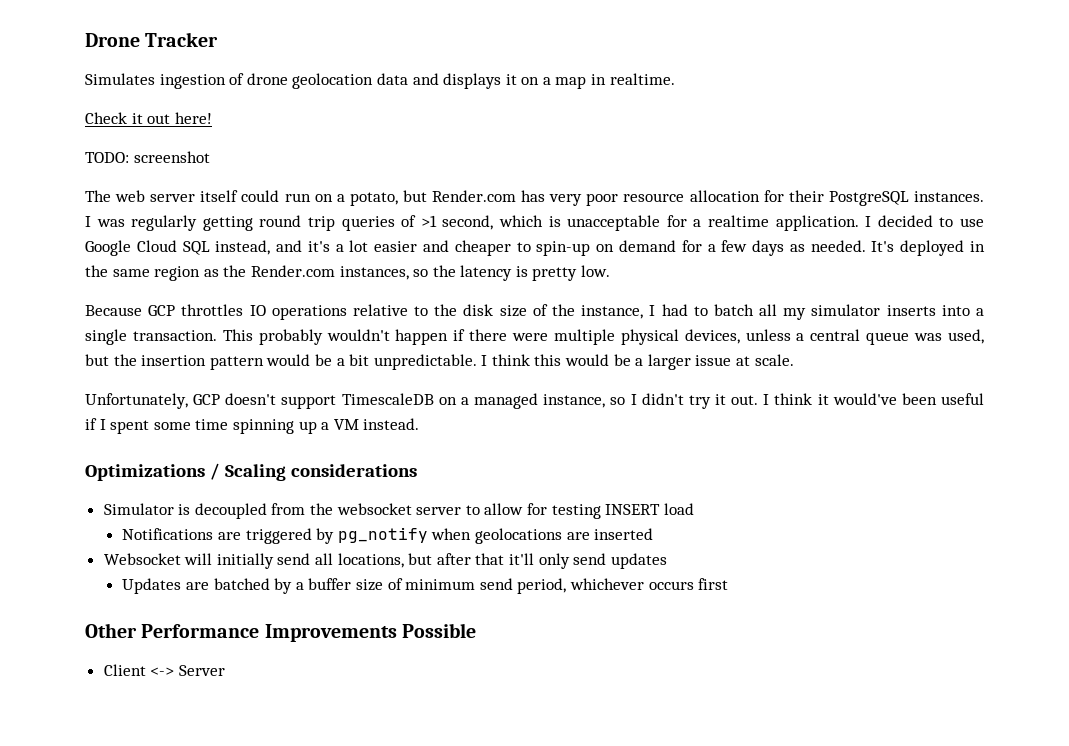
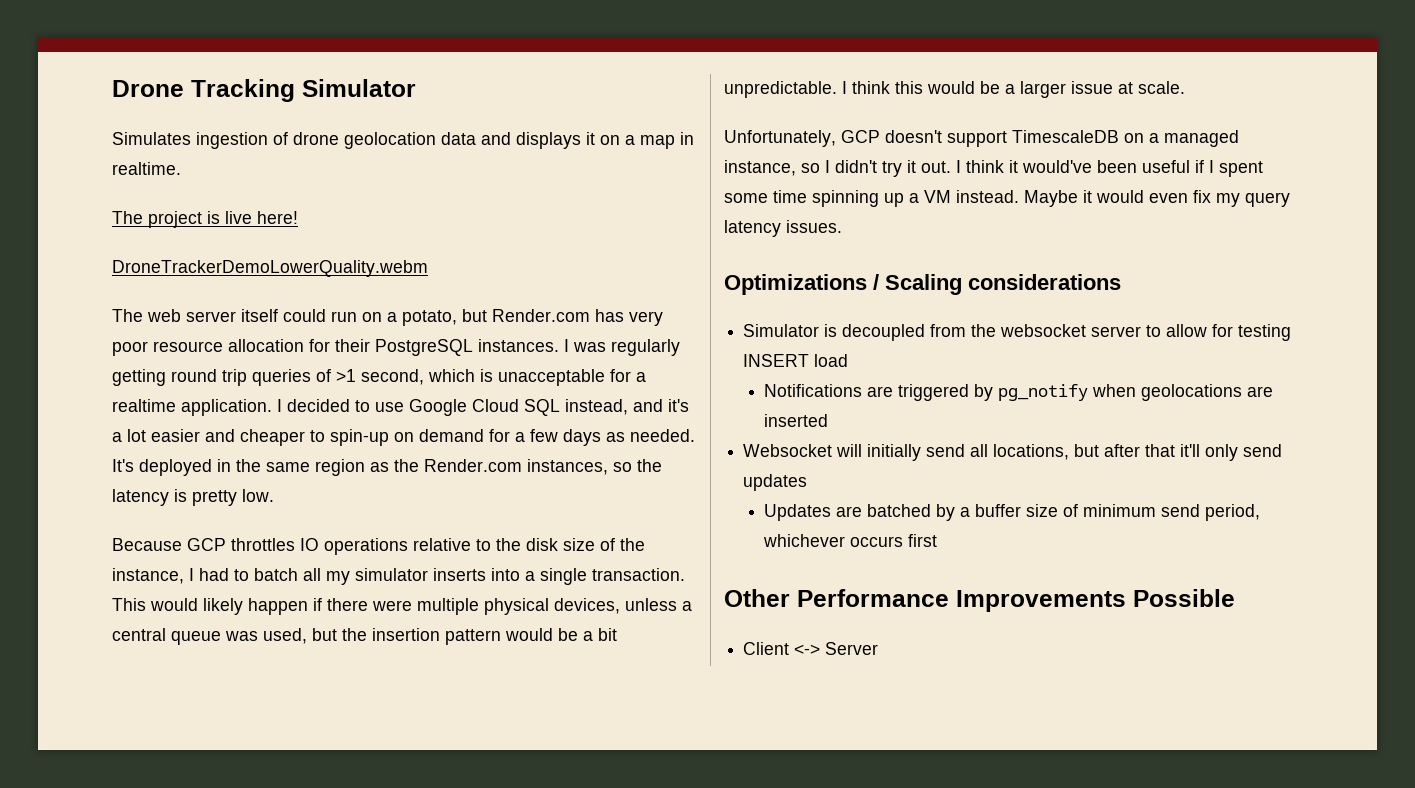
- Drone Tracker
+ Drone Tracking Simulator
- Check it out here!
+ The project is live here!
- TODO: screenshot
+ DroneTrackerDemoLowerQuality.webm
- This probably wouldn't happen if there were multiple physical devices, unless a central queue was used, but the insertion pattern would be a bit unpredictable.
+ This would likely happen if there were multiple physical devices, unless a central queue was used, but the insertion pattern would be a bit unpredictable.
+ Maybe it would even fix my query latency issues.

